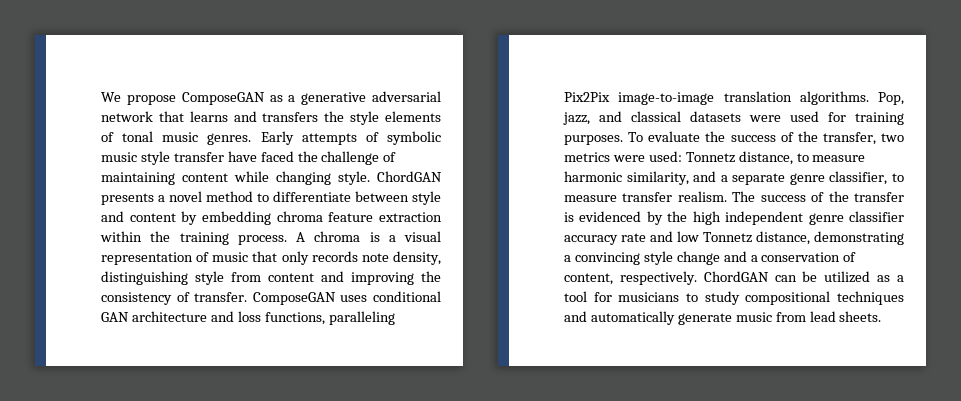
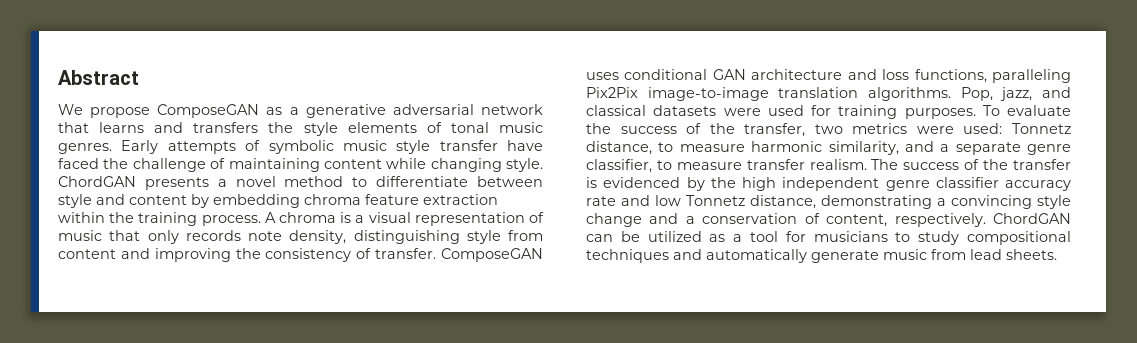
+ Abstract

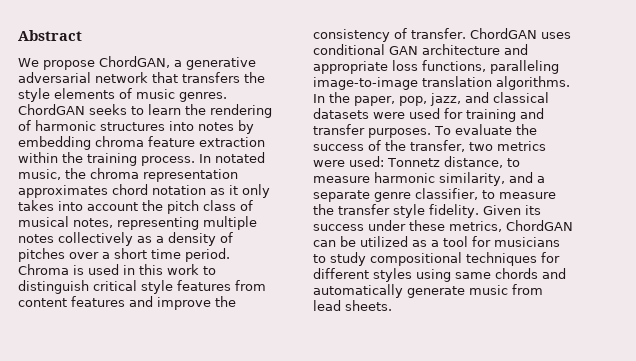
- We propose ComposeGAN as a generative adversarial network that learns and transfers the style elements of tonal music genres.
+ We propose ChordGAN, a generative adversarial network that transfers the style elements of music genres.
- Early attempts of symbolic music style transfer have faced the challenge of maintaining content while changing style. ChordGAN presents a novel method to differentiate between style and content by embedding chroma feature extraction within the training process.
+ ChordGAN seeks to learn the rendering of harmonic structures into notes by embedding chroma feature extraction within the training process.
- A chroma is a visual representation of music that only records note density, distinguishing style from content and improving the consistency of transfer.
+ In notated music, the chroma representation approximates chord notation as it only takes into account the pitch class of musical notes, representing multiple notes collectively as a density of pitches over a short time period. Chroma is used in this work to distinguish critical style features from content features and improve the consistency of transfer.
- ComposeGAN uses conditional GAN architecture and loss functions, paralleling Pix2Pix image-to-image translation algorithms.
+ ChordGAN uses conditional GAN architecture and appropriate loss functions, paralleling image-to-image translation algorithms.
- Pop, jazz, and classical datasets were used for training purposes.
+ In the paper, pop, jazz, and classical datasets were used for training and transfer purposes.
- To evaluate the success of the transfer, two metrics were used: Tonnetz distance, to measure harmonic similarity, and a separate genre classifier, to measure transfer realism. The success of the transfer is evidenced by the high independent genre classifier accuracy rate and low Tonnetz distance, demonstrating a convincing style change and a conservation of content, respectively. ChordGAN can be utilized as a tool for musicians to study compositional techniques and automatically generate music from lead sheets.
+ To evaluate the success of the transfer, two metrics were used: Tonnetz distance, to measure harmonic similarity, and a separate genre classifier, to measure the transfer style fidelity. Given its success under these metrics, ChordGAN can be utilized as a tool for musicians to study compositional techniques for different styles using same chords and automatically generate music from lead sheets.

